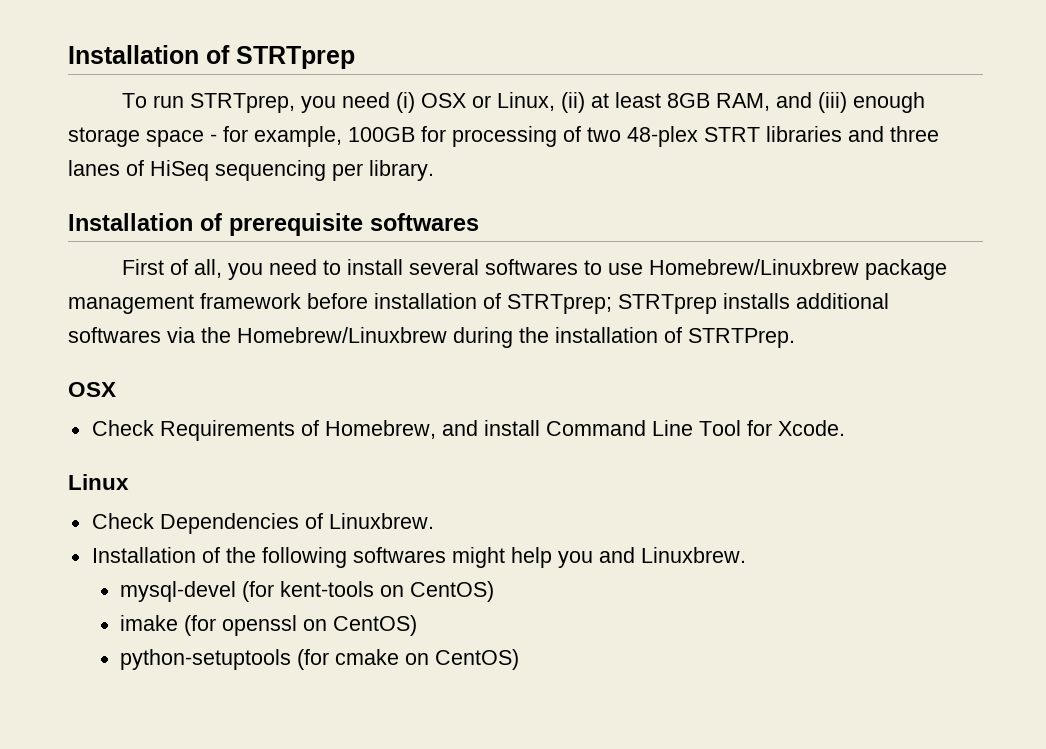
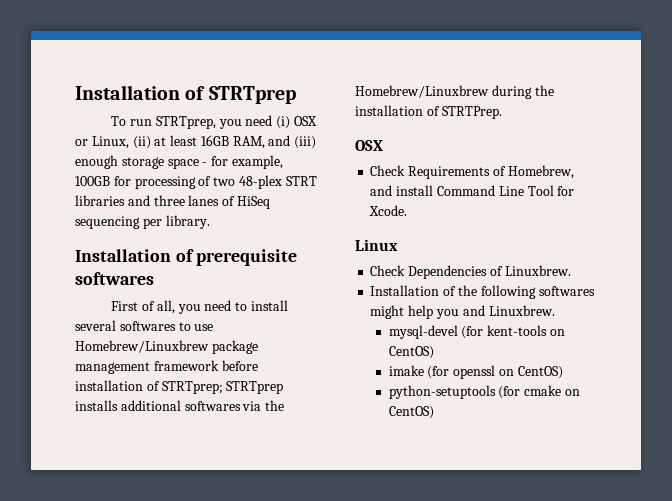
- To run STRTprep, you need (i) OSX or Linux, (ii) at least 8GB RAM, and (iii) enough storage space - for example, 100GB for processing of two 48-plex STRT libraries and three lanes of HiSeq sequencing per library.
+ To run STRTprep, you need (i) OSX or Linux, (ii) at least 16GB RAM, and (iii) enough storage space - for example, 100GB for processing of two 48-plex STRT libraries and three lanes of HiSeq sequencing per library.

